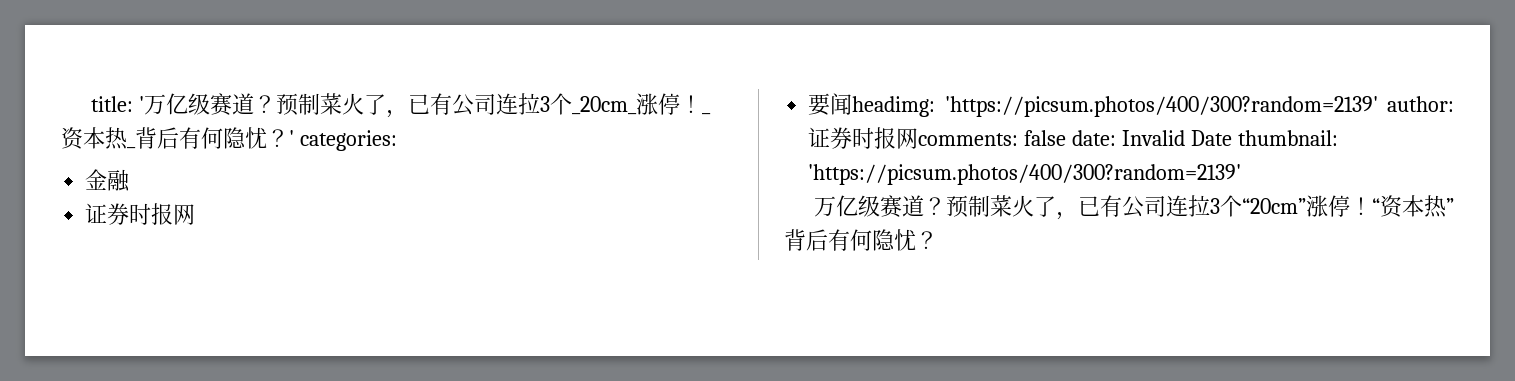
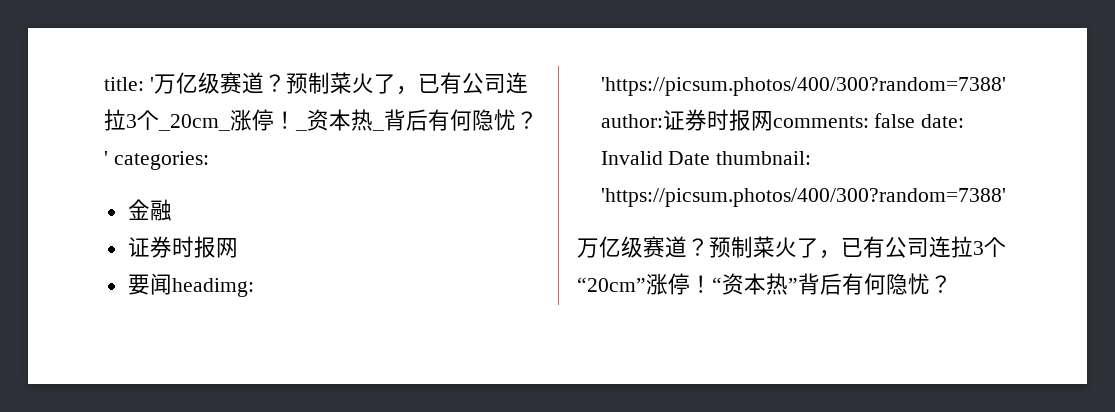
- 要闻headimg: 'https://picsum.photos/400/300?random=2139' author:证券时报网comments: false date: Invalid Date thumbnail: 'https://picsum.photos/400/300?random=2139'
+ 要闻headimg: 'https://picsum.photos/400/300?random=7388' author:证券时报网comments: false date: Invalid Date thumbnail: 'https://picsum.photos/400/300?random=7388'

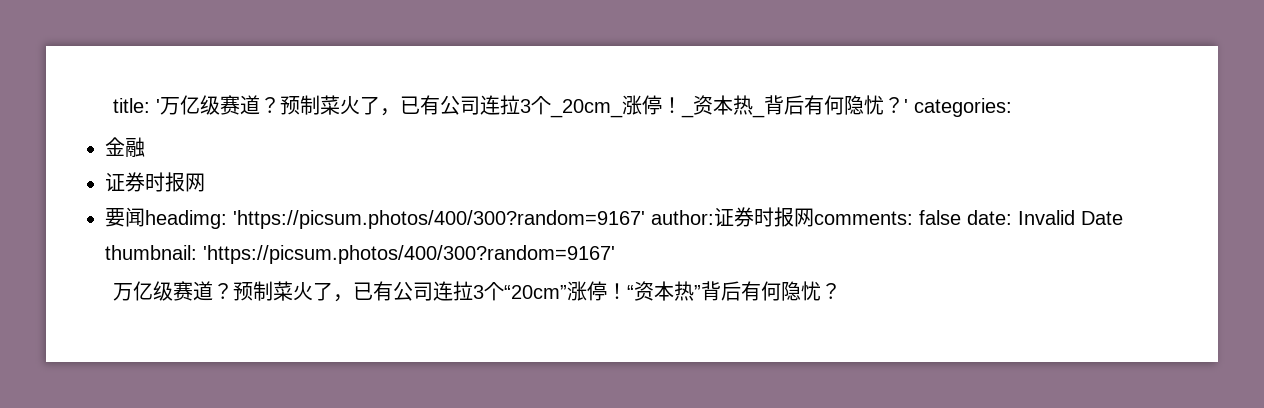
- 要闻headimg: 'https://picsum.photos/400/300?random=7388' author:证券时报网comments: false date: Invalid Date thumbnail: 'https://picsum.photos/400/300?random=7388'
+ 要闻headimg: 'https://picsum.photos/400/300?random=9167' author:证券时报网comments: false date: Invalid Date thumbnail: 'https://picsum.photos/400/300?random=9167'

